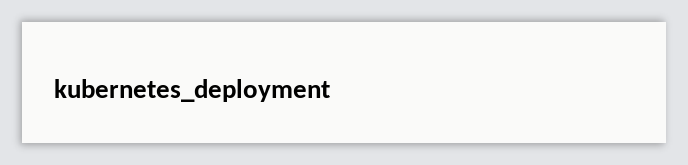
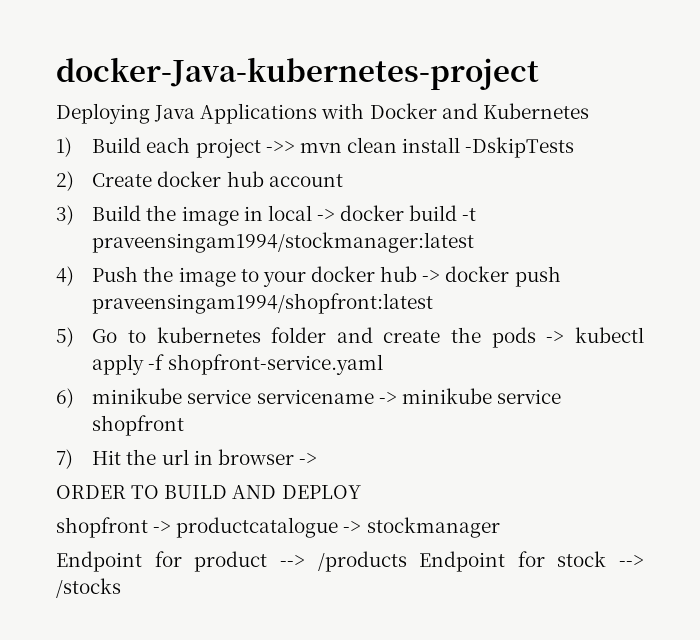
- kubernetes_deployment
+ docker-Java-kubernetes-project
+ Deploying Java Applications with Docker and Kubernetes
+ 1) Build each project ->> mvn clean install -DskipTests
+ 2) Create docker hub account
+ 3) Build the image in local -> docker build -t praveensingam1994/stockmanager:latest
+ 4) Push the image to your docker hub -> docker push praveensingam1994/shopfront:latest
+ 5) Go to kubernetes folder and create the pods -> kubectl apply -f shopfront-service.yaml
+ 6) minikube service servicename -> minikube service shopfront
+ 7) Hit the url in browser ->
+ ORDER TO BUILD AND DEPLOY
+ shopfront -> productcatalogue -> stockmanager
+ Endpoint for product --> /products Endpoint for stock --> /stocks

